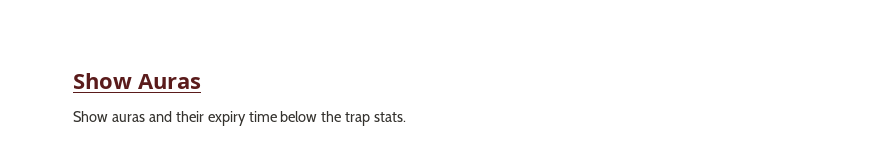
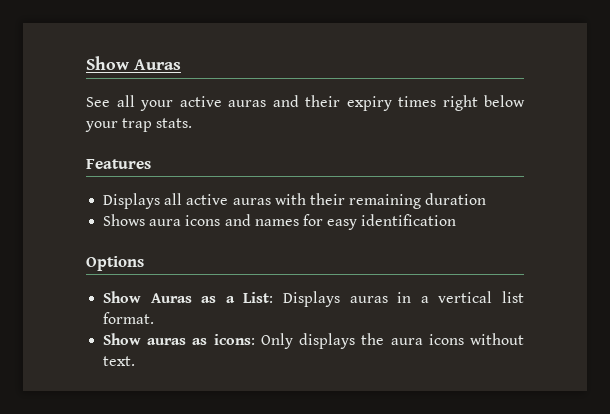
- Show auras and their expiry time below the trap stats.
+ See all your active auras and their expiry times right below your trap stats.
+ Features
+ Displays all active auras with their remaining duration
+ Shows aura icons and names for easy identification
+ Options
+ Show Auras as a List: Displays auras in a vertical list format.
+ Show auras as icons: Only displays the aura icons without text.

